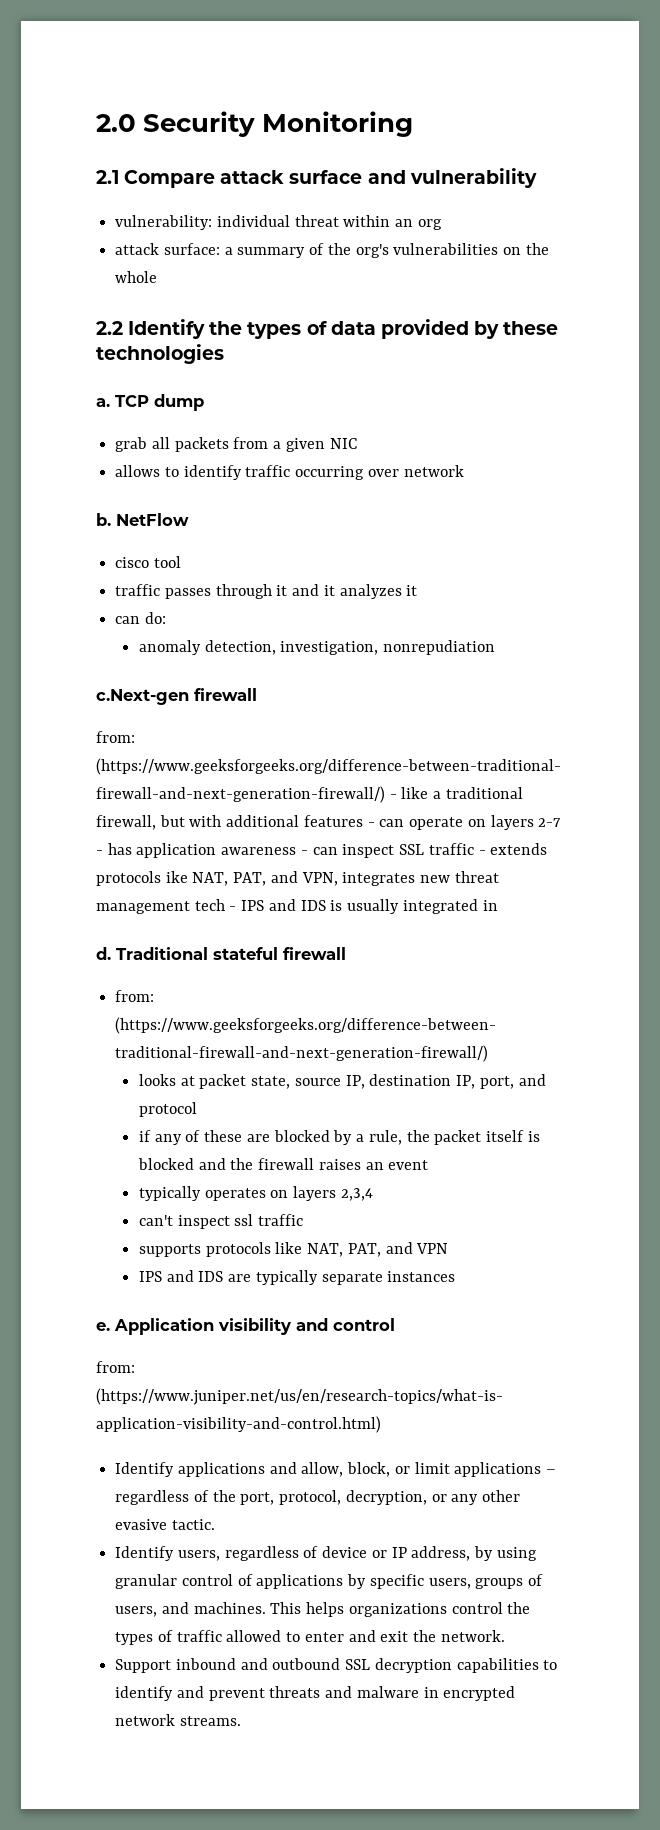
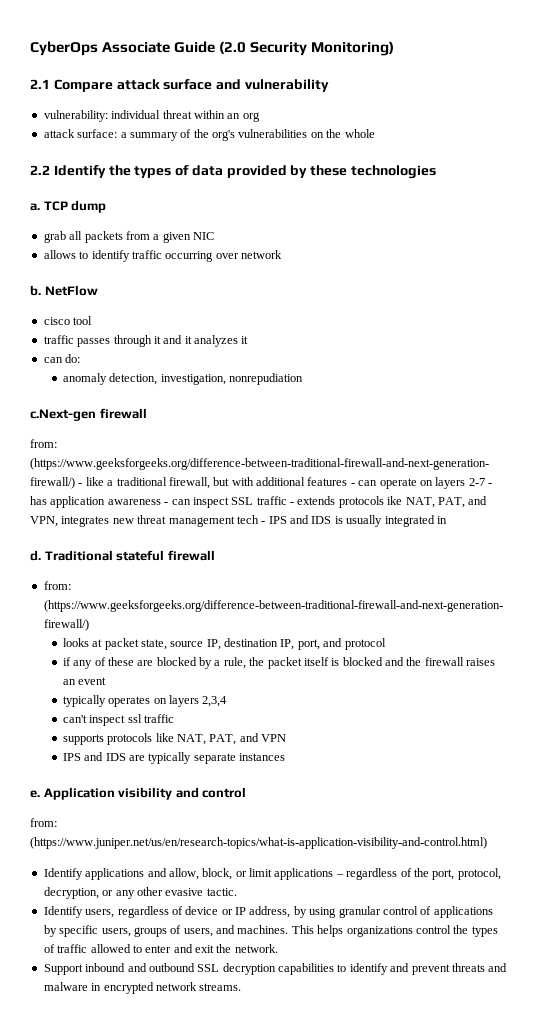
- 2.0 Security Monitoring
+ CyberOps Associate Guide (2.0 Security Monitoring)

